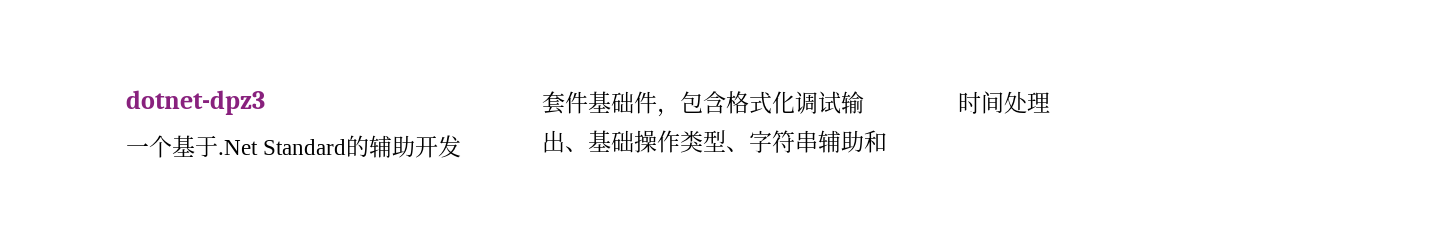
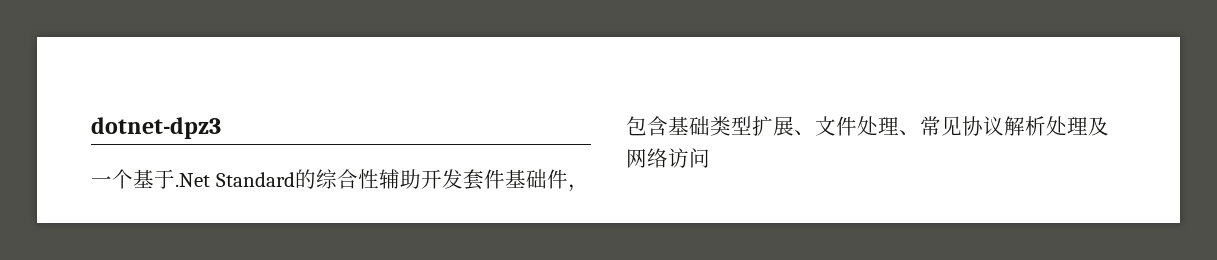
- 一个基于.Net Standard的辅助开发套件基础件，包含格式化调试输出、基础操作类型、字符串辅助和时间处理
+ 一个基于.Net Standard的综合性辅助开发套件基础件，包含基础类型扩展、文件处理、常见协议解析处理及网络访问

